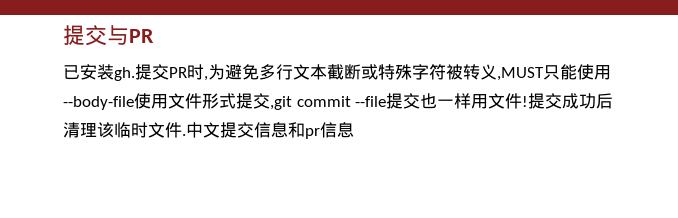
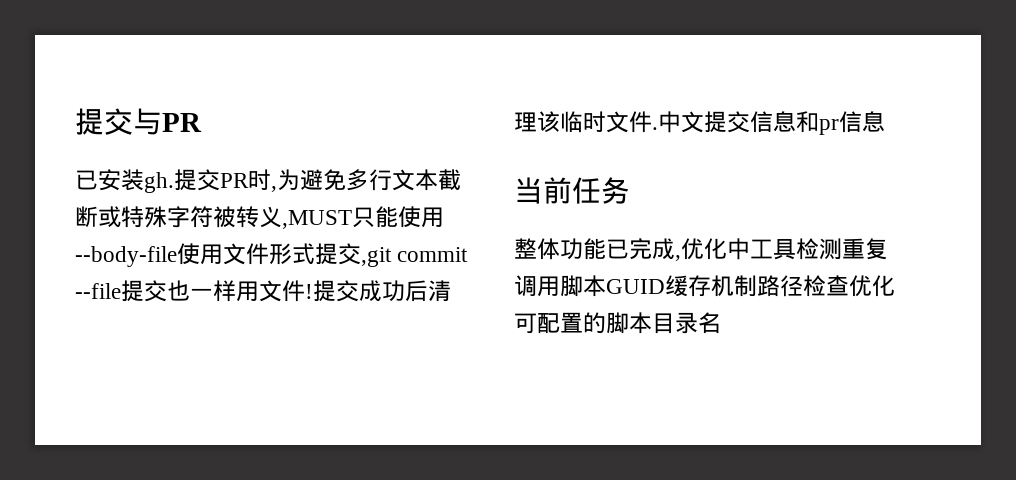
+ 当前任务
+ 整体功能已完成,优化中工具检测重复调用脚本GUID缓存机制路径检查优化可配置的脚本目录名

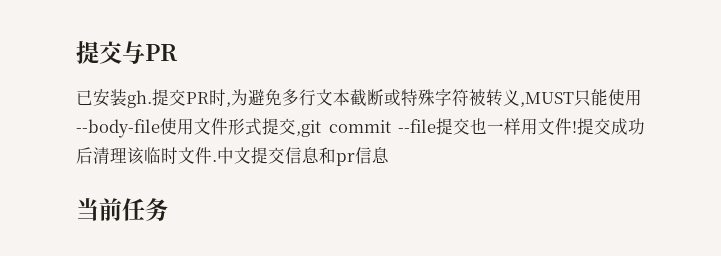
- 整体功能已完成,优化中工具检测重复调用脚本GUID缓存机制路径检查优化可配置的脚本目录名

